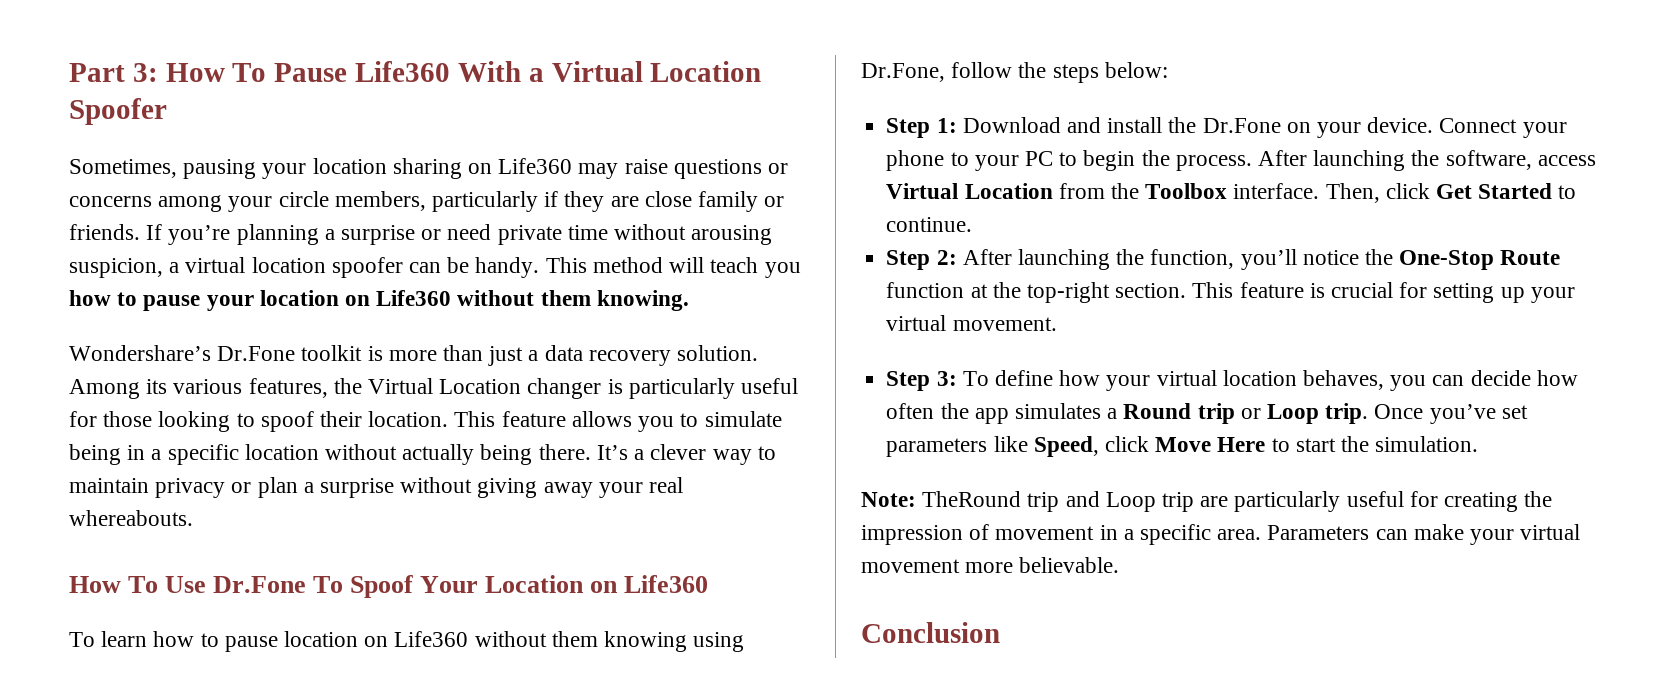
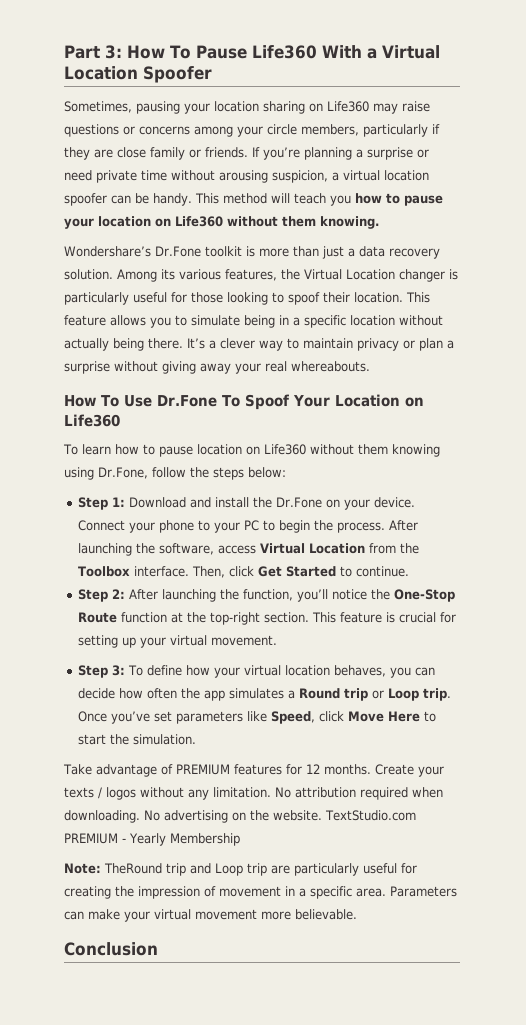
+ Take advantage of PREMIUM features for 12 months. Create your texts / logos without any limitation. No attribution required when downloading. No advertising on the website. TextStudio.com PREMIUM - Yearly Membership

